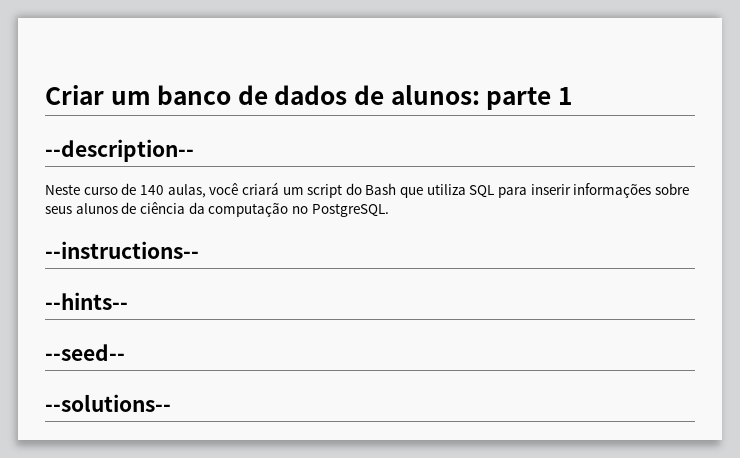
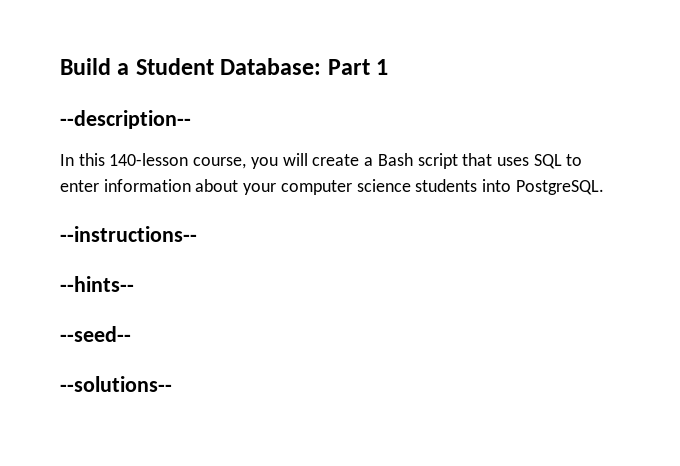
- Criar um banco de dados de alunos: parte 1
+ Build a Student Database: Part 1
  --description--
- Neste curso de 140 aulas, você criará um script do Bash que utiliza SQL para inserir informações sobre seus alunos de ciência da computação no PostgreSQL.
+ In this 140-lesson course, you will create a Bash script that uses SQL to enter information about your computer science students into PostgreSQL.

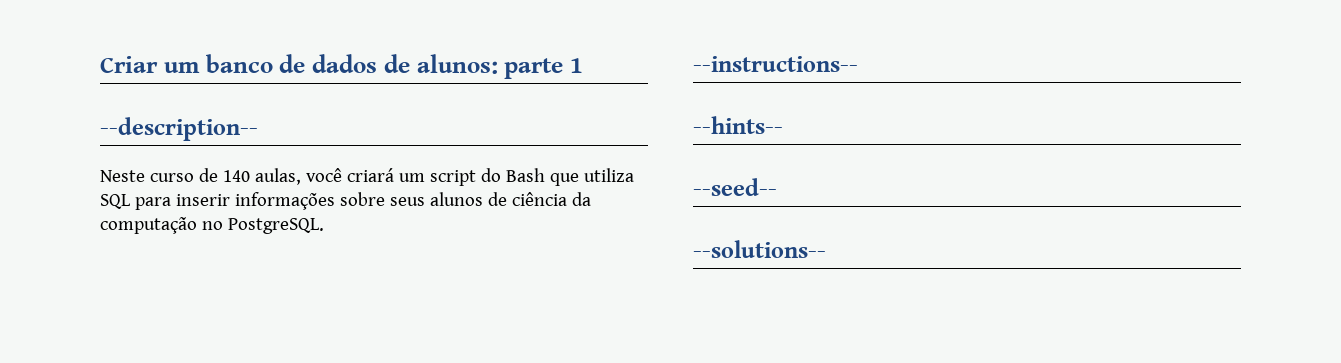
- Build a Student Database: Part 1
+ Criar um banco de dados de alunos: parte 1
  --description--
- In this 140-lesson course, you will create a Bash script that uses SQL to enter information about your computer science students into PostgreSQL.
+ Neste curso de 140 aulas, você criará um script do Bash que utiliza SQL para inserir informações sobre seus alunos de ciência da computação no PostgreSQL.

